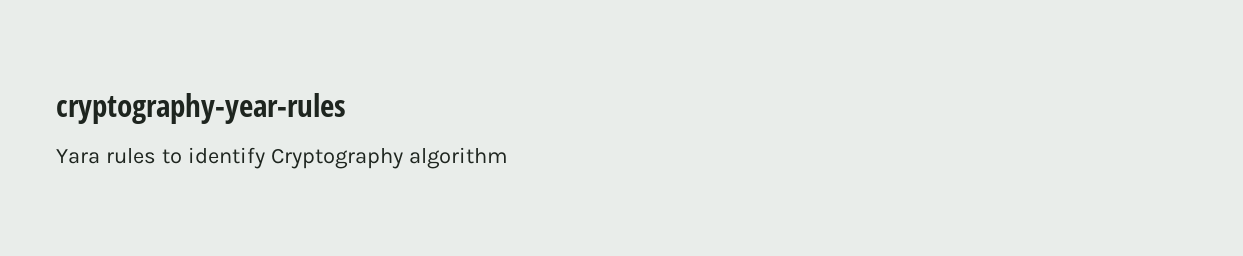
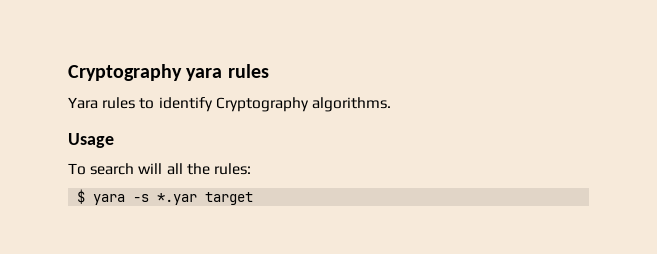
- cryptography-year-rules
+ Cryptography yara rules
- Yara rules to identify Cryptography algorithm
+ Yara rules to identify Cryptography algorithms.
+ Usage
+ To search will all the rules:
+ $ yara -s *.yar target

